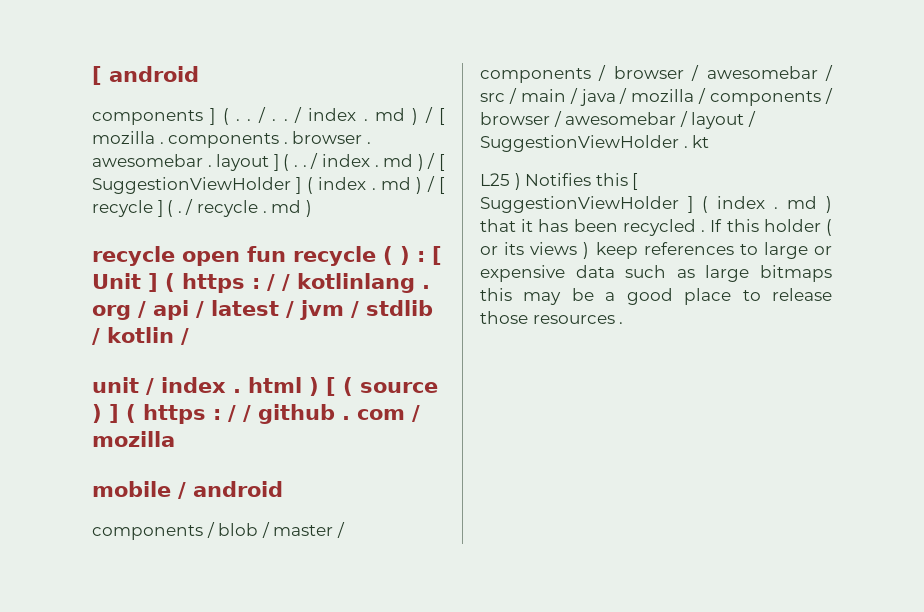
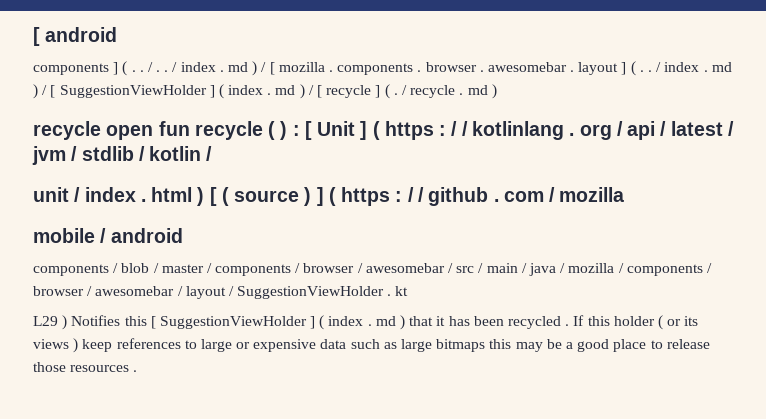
- L25 ) Notifies this [ SuggestionViewHolder ] ( index . md ) that it has been recycled .
+ L29 ) Notifies this [ SuggestionViewHolder ] ( index . md ) that it has been recycled .

